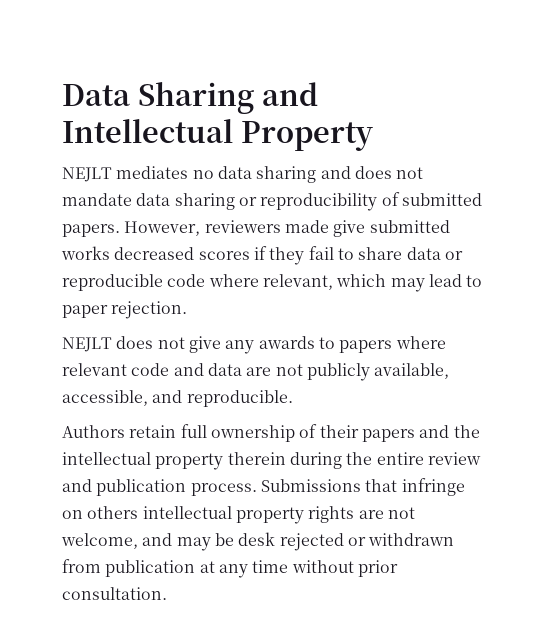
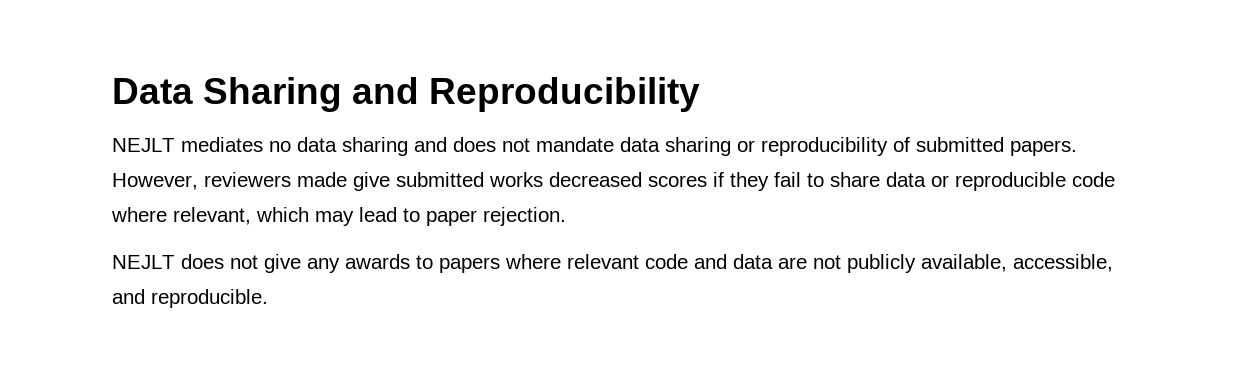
- Data Sharing and Intellectual Property
+ Data Sharing and Reproducibility
- Authors retain full ownership of their papers and the intellectual property therein during the entire review and publication process. Submissions that infringe on others intellectual property rights are not welcome, and may be desk rejected or withdrawn from publication at any time without prior consultation.

